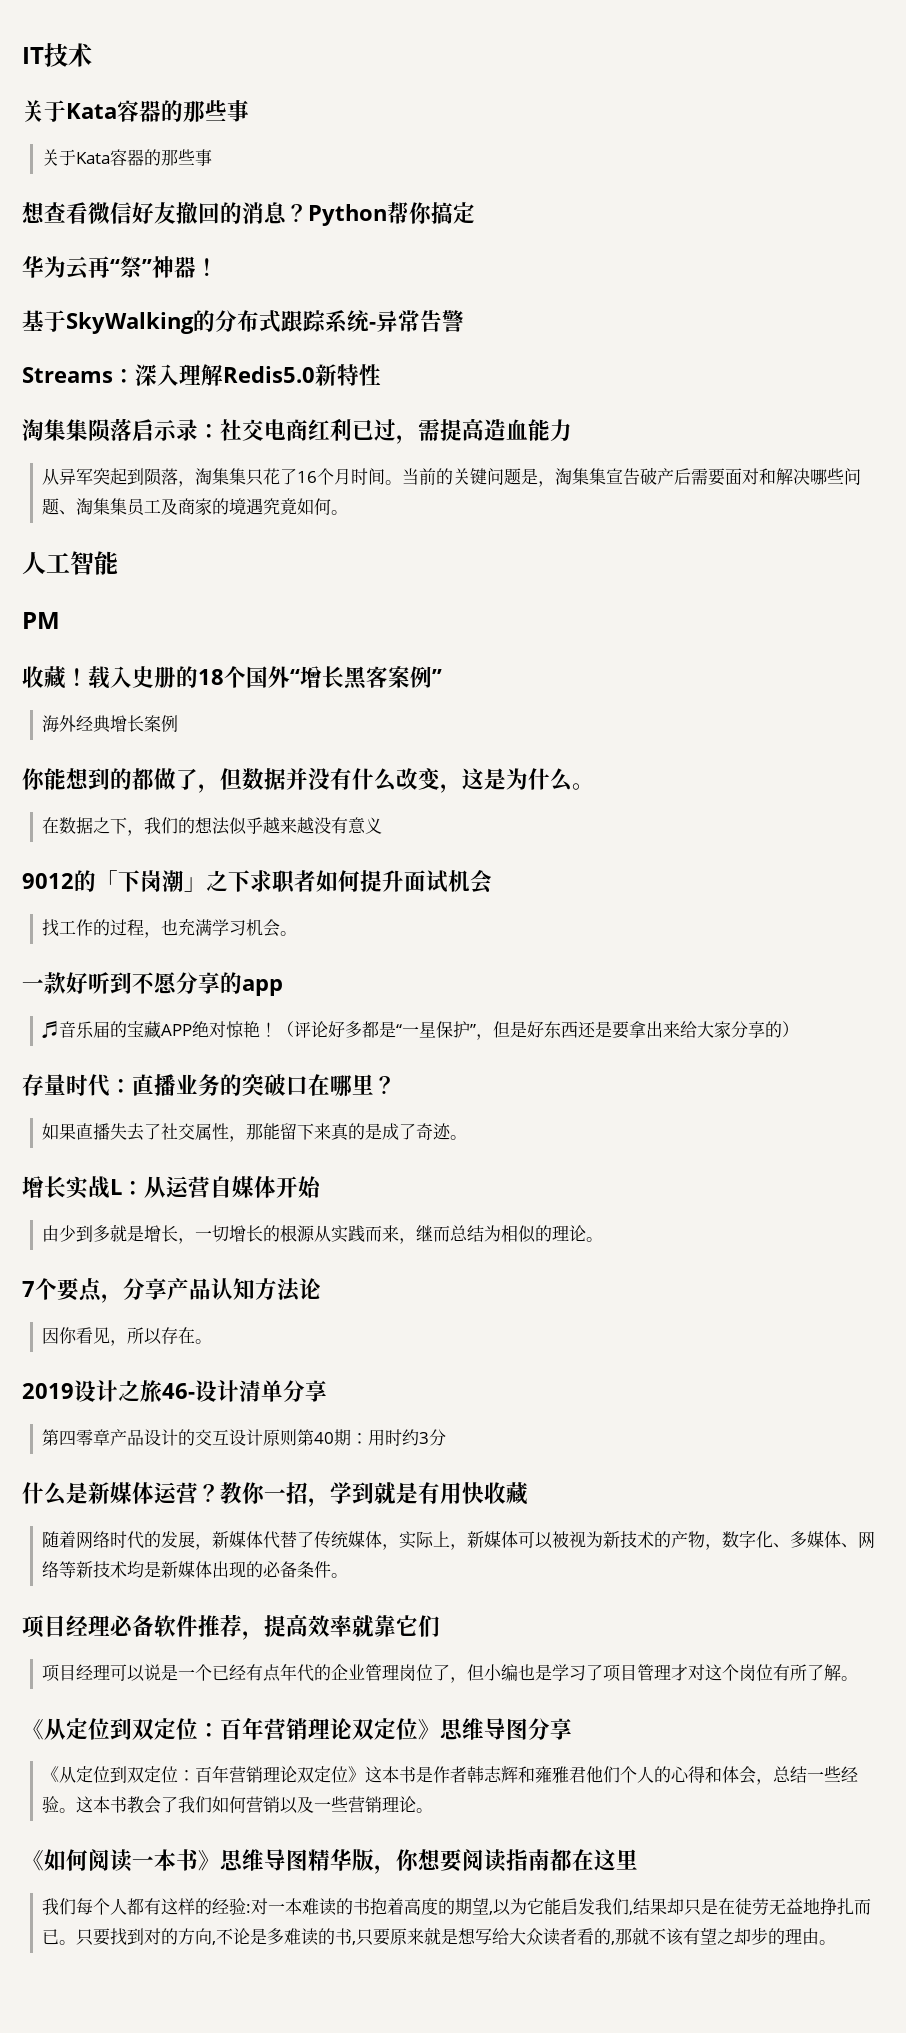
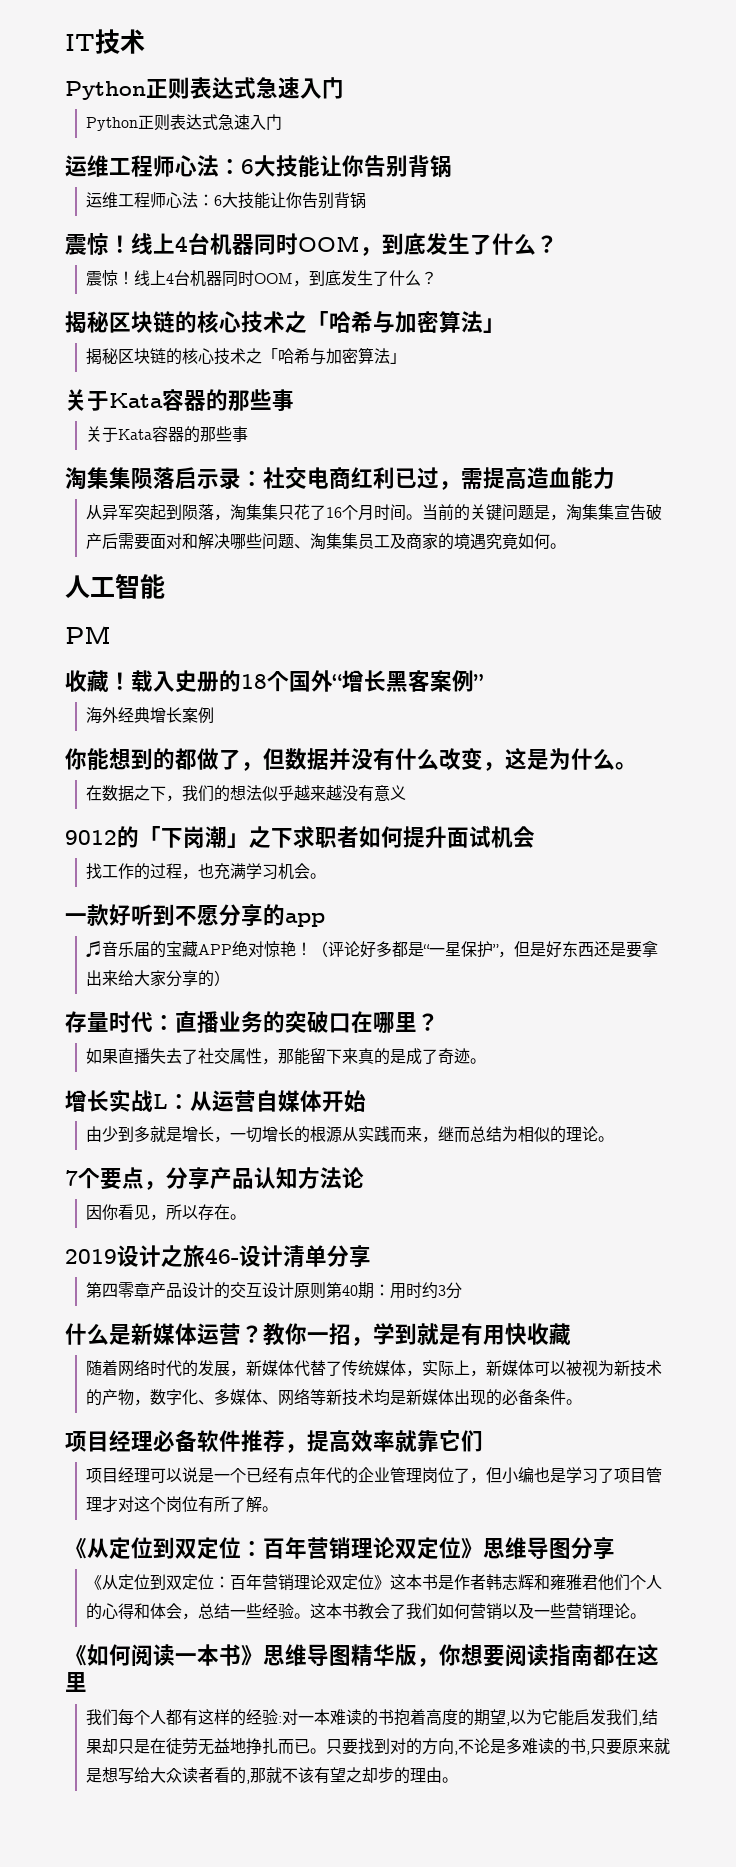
  IT技术
+ Python正则表达式急速入门
+ Python正则表达式急速入门
+ 运维工程师心法：6大技能让你告别背锅
+ 运维工程师心法：6大技能让你告别背锅
+ 震惊！线上4台机器同时OOM，到底发生了什么？
+ 震惊！线上4台机器同时OOM，到底发生了什么？
+ 揭秘区块链的核心技术之「哈希与加密算法」
+ 揭秘区块链的核心技术之「哈希与加密算法」
- 想查看微信好友撤回的消息？Python帮你搞定
- 华为云再“祭”神器！
- 基于SkyWalking的分布式跟踪系统-异常告警
- Streams：深入理解Redis5.0新特性

